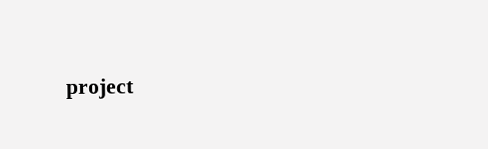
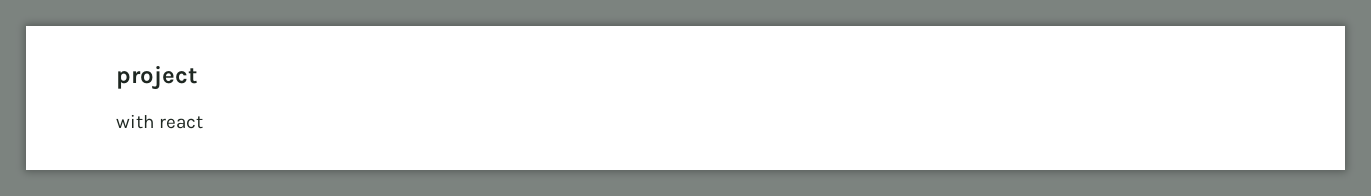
+ with react

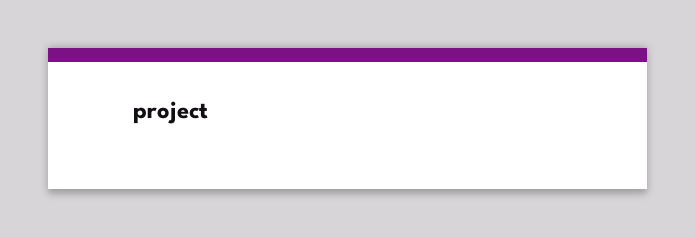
- with react

